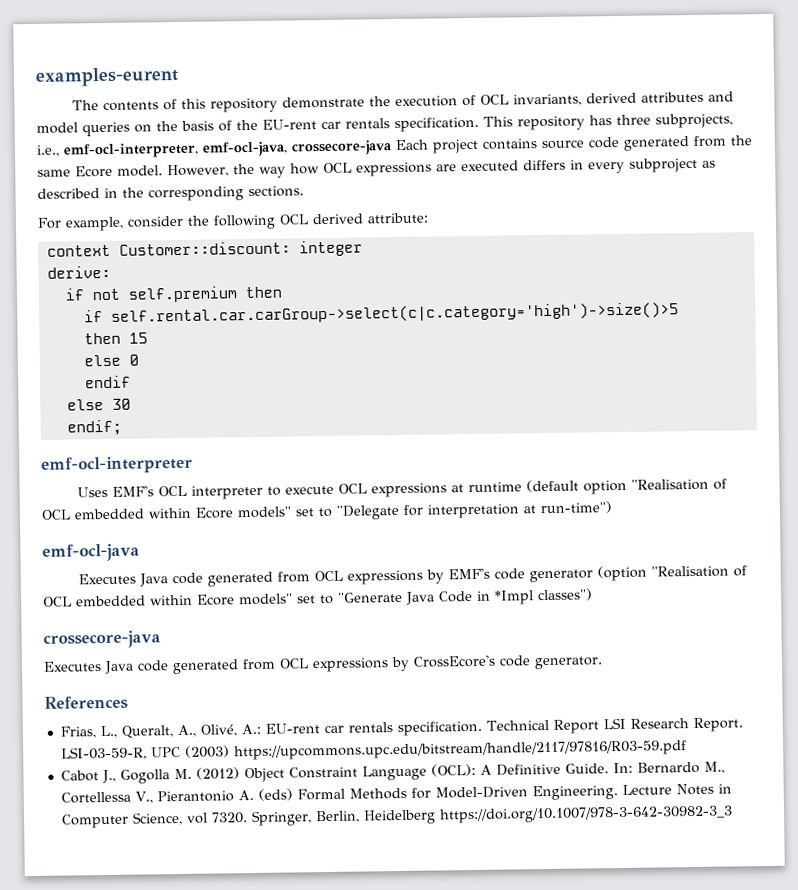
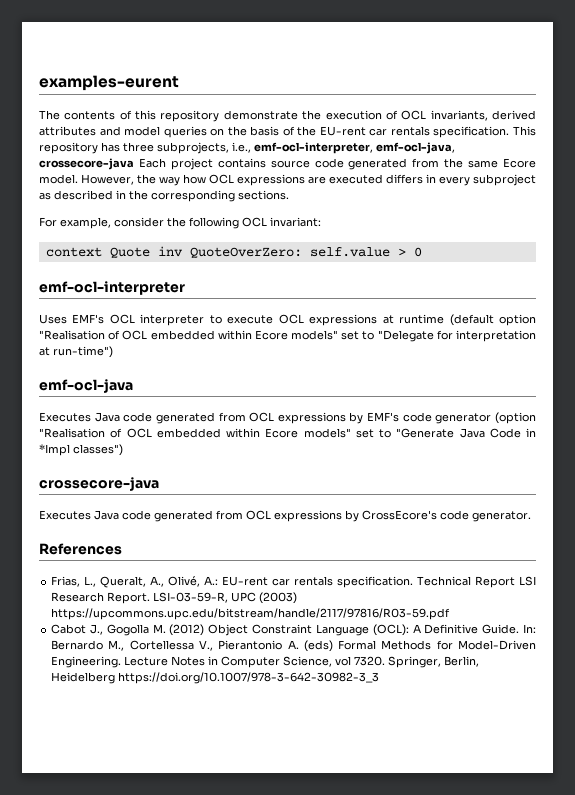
- For example, consider the following OCL derived attribute:
+ For example, consider the following OCL invariant:
- context Customer::discount: integer
- derive:
- if not self.premium then
- if self.rental.car.carGroup->select(c|c.category='high')->size()>5
- then 15
- else 0
- endif
- else 30
- endif;
+ context Quote inv QuoteOverZero: self.value > 0

